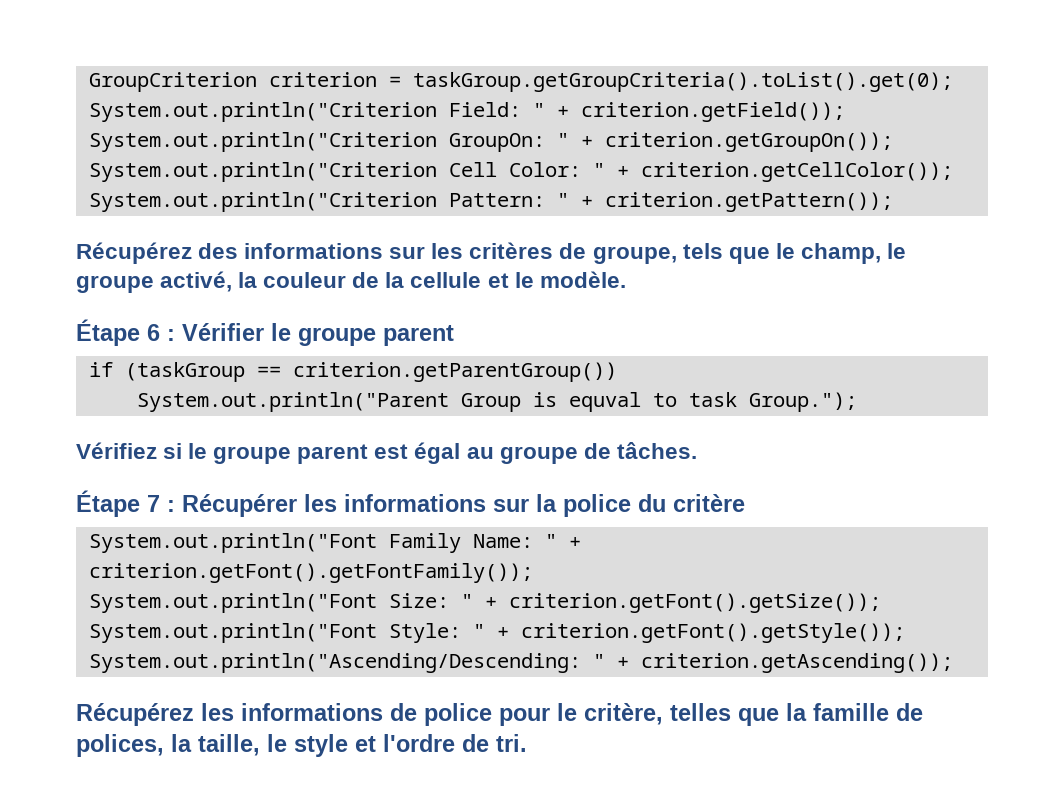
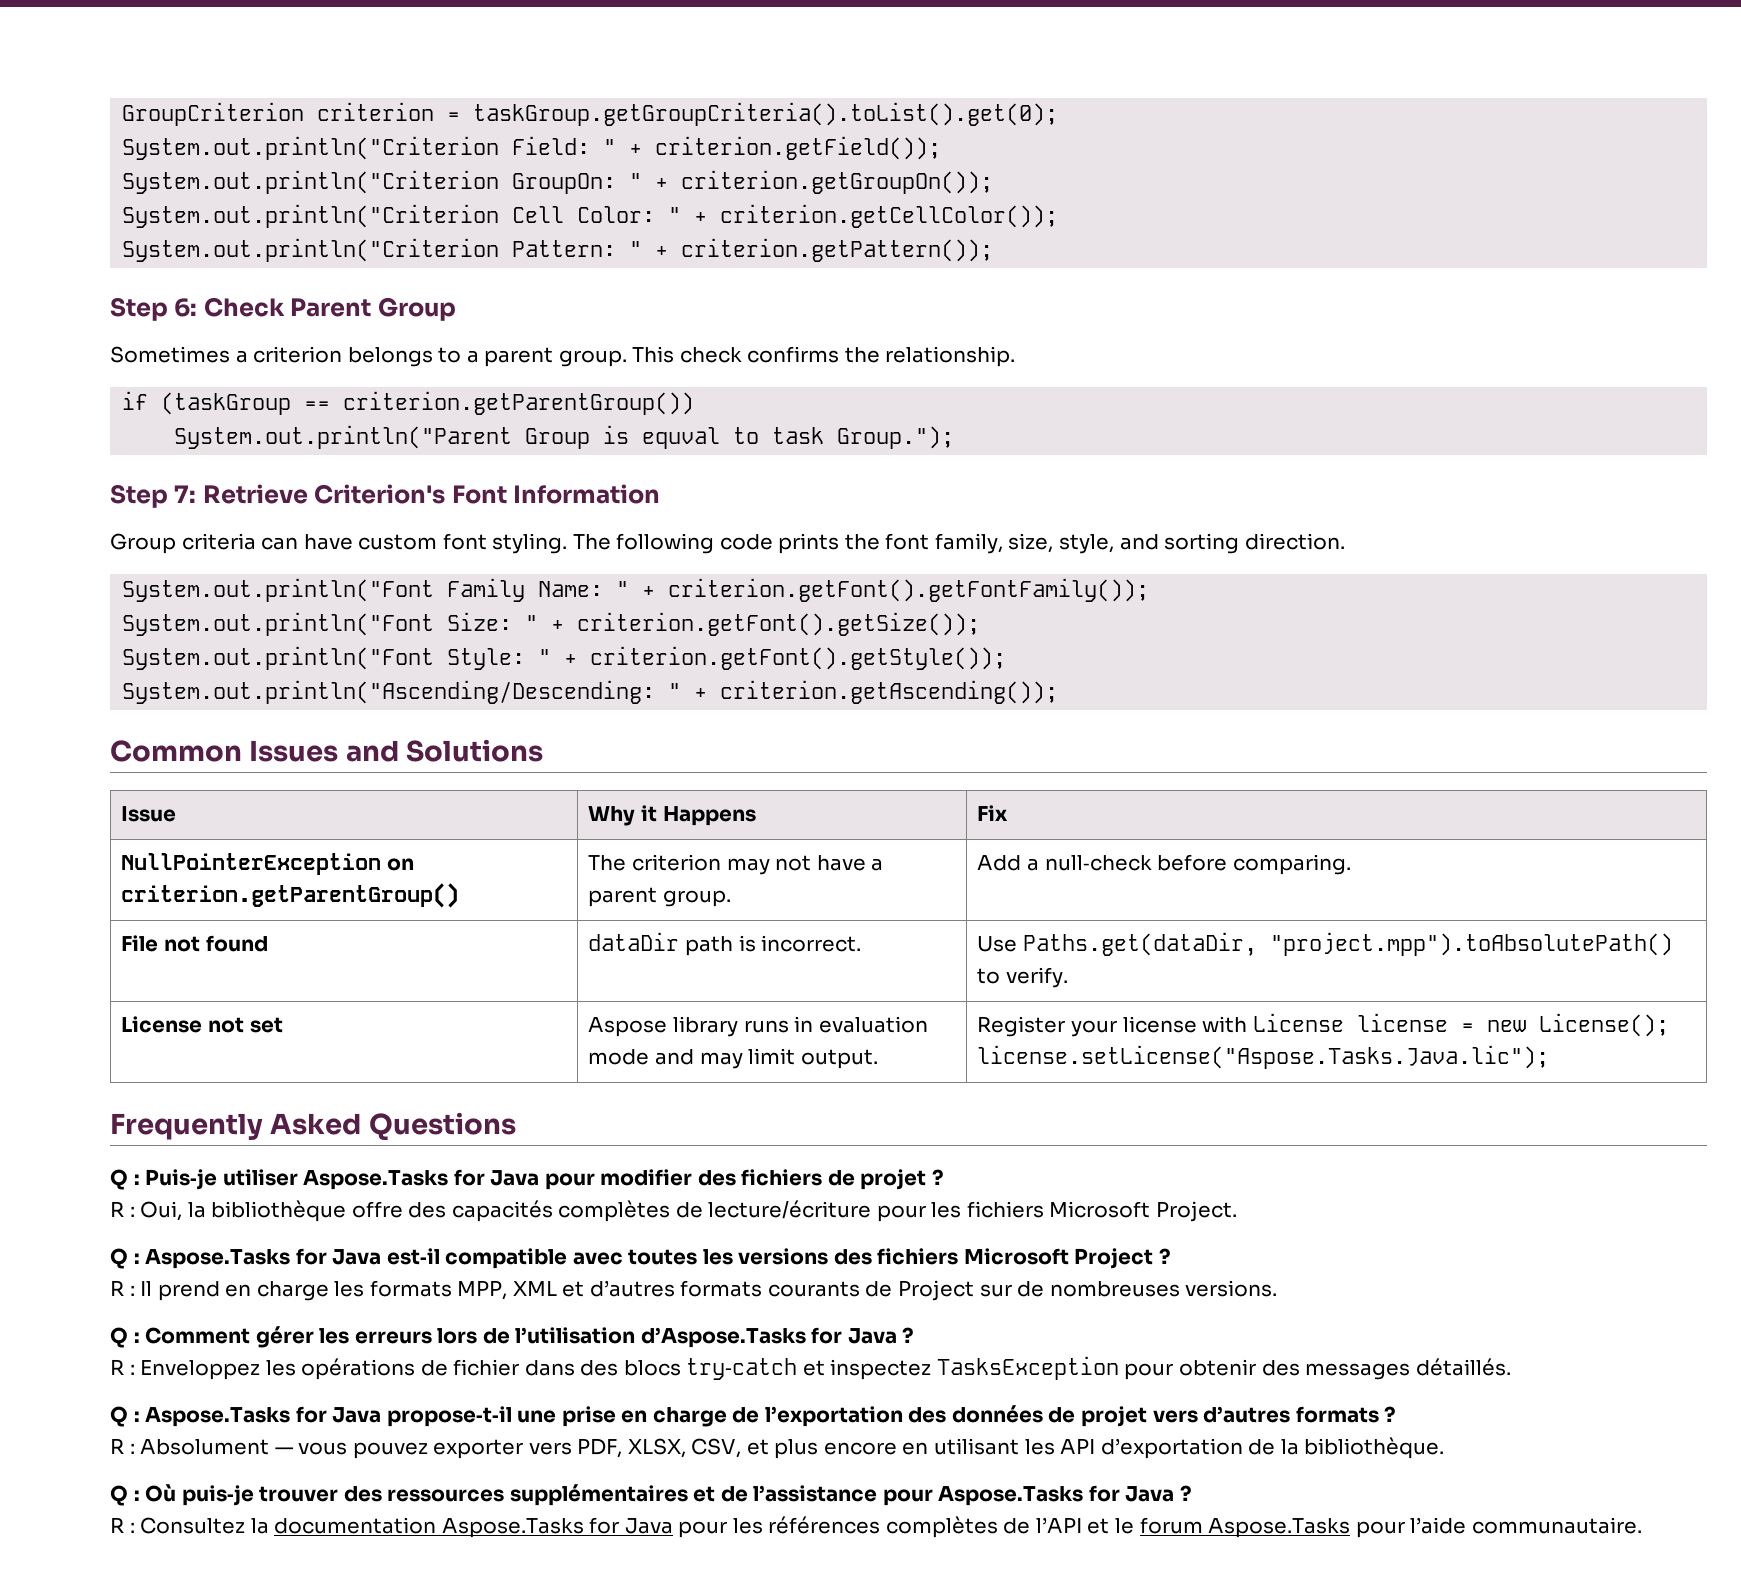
- Récupérez des informations sur les critères de groupe, tels que le champ, le groupe activé, la couleur de la cellule et le modèle.
- Étape 6 : Vérifier le groupe parent
+ Step 6: Check Parent Group
+ Sometimes a criterion belongs to a parent group. This check confirms the relationship.
- Vérifiez si le groupe parent est égal au groupe de tâches.
- Étape 7 : Récupérer les informations sur la police du critère
+ Step 7: Retrieve Criterion's Font Information
+ Group criteria can have custom font styling. The following code prints the font family, size, style, and sorting direction.
- Récupérez les informations de police pour le critère, telles que la famille de polices, la taille, le style et l'ordre de tri.
+ Common Issues and Solutions
+ Issue | Why it Happens | Fix
+ NullPointerException on criterion.getParentGroup() | The criterion may not have a parent group. | Add a null‑check before comparing.
+ File not found | dataDir path is incorrect. | Use Paths.get(dataDir, "project.mpp").toAbsolutePath() to verify.
+ License not set | Aspose library runs in evaluation mode and may limit output. | Register your license with License license = new License(); license.setLicense("Aspose.Tasks.Java.lic");
+ Frequently Asked Questions
+ Q : Puis‑je utiliser Aspose.Tasks for Java pour modifier des fichiers de projet ?
+ R : Oui, la bibliothèque offre des capacités complètes de lecture/écriture pour les fichiers Microsoft Project.
+ Q : Aspose.Tasks for Java est‑il compatible avec toutes les versions des fichiers Microsoft Project ?
+ R : Il prend en charge les formats MPP, XML et d’autres formats courants de Project sur de nombreuses versions.
+ Q : Comment gérer les erreurs lors de l’utilisation d’Aspose.Tasks for Java ?
+ R : Enveloppez les opérations de fichier dans des blocs try‑catch et inspectez TasksException pour obtenir des messages détaillés.
+ Q : Aspose.Tasks for Java propose‑t‑il une prise en charge de l’exportation des données de projet vers d’autres formats ?
+ R : Absolument — vous pouvez exporter vers PDF, XLSX, CSV, et plus encore en utilisant les API d’exportation de la bibliothèque.
+ Q : Où puis‑je trouver des ressources supplémentaires et de l’assistance pour Aspose.Tasks for Java ?
+ R : Consultez la documentation Aspose.Tasks for Java pour les références complètes de l’API et le forum Aspose.Tasks pour l’aide communautaire.

